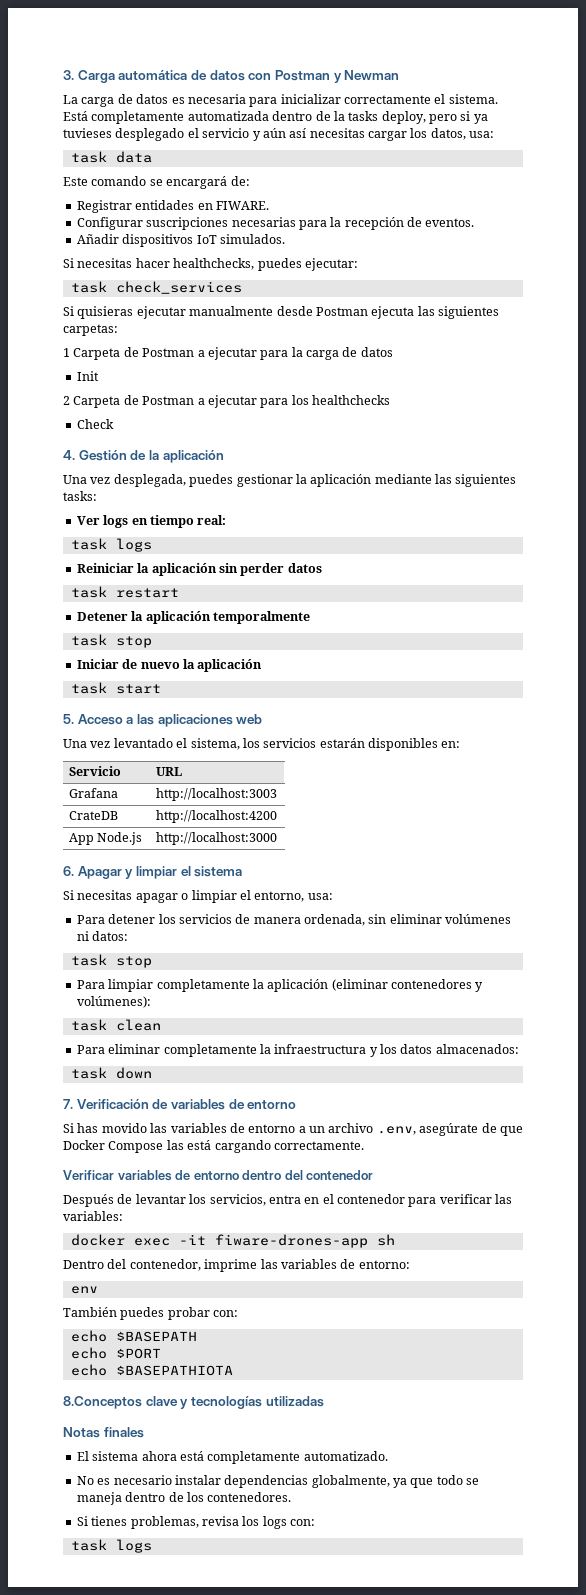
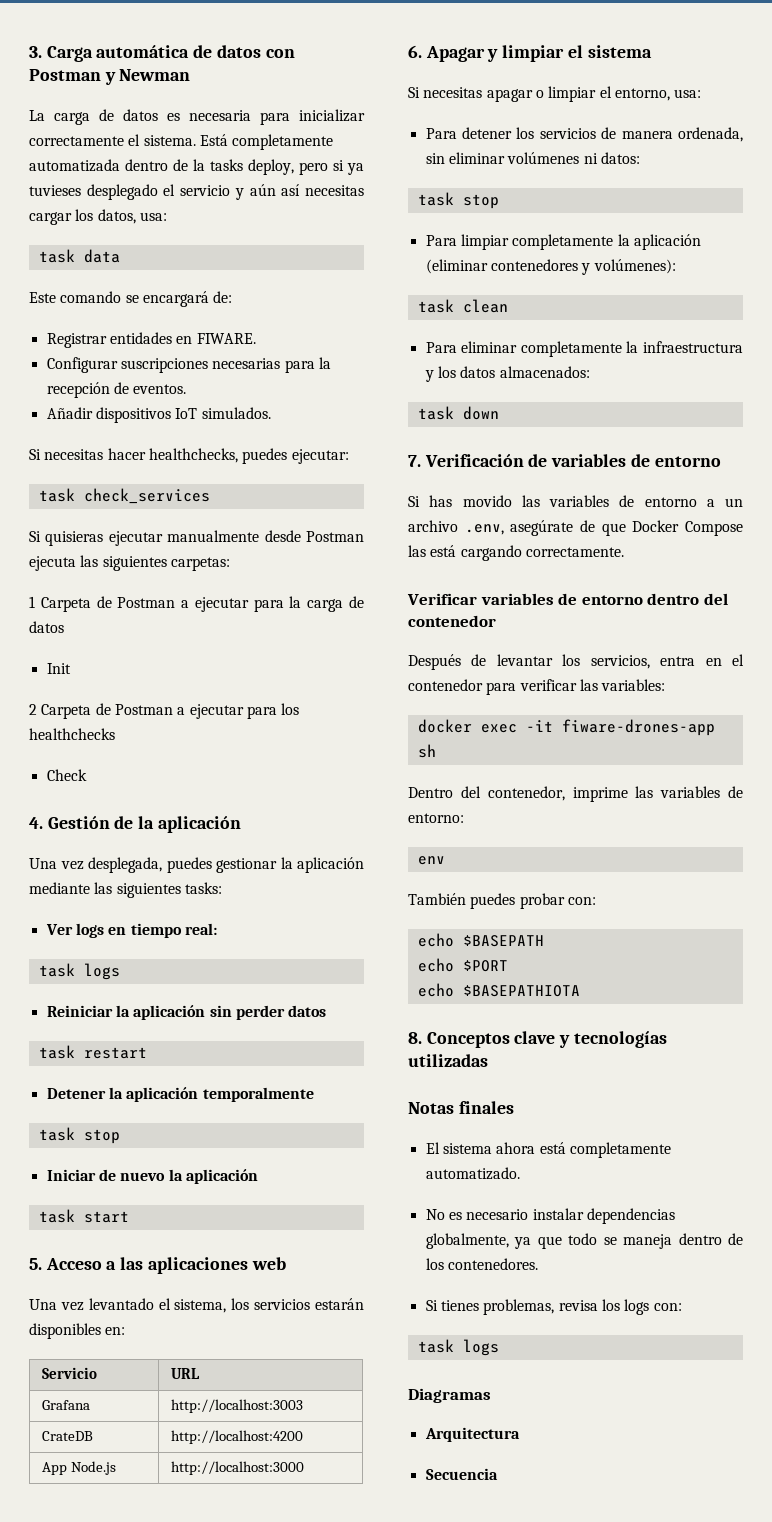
- 8.Conceptos clave y tecnologías utilizadas
+ 8. Conceptos clave y tecnologías utilizadas
+ Diagramas
+ Arquitectura
+ Secuencia

